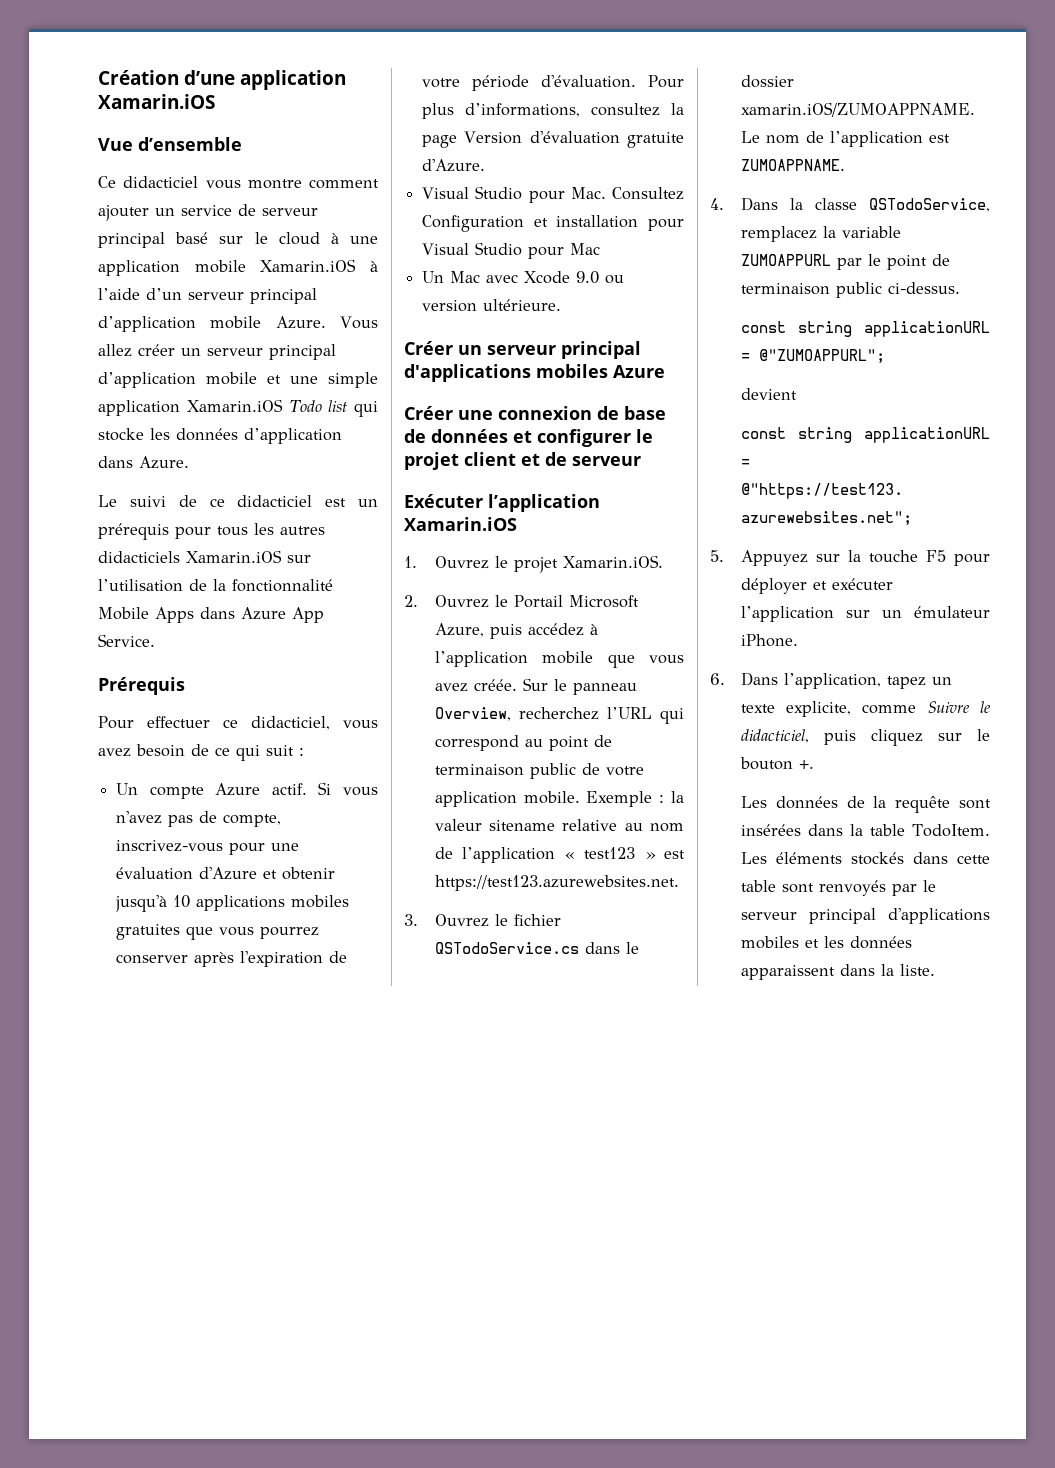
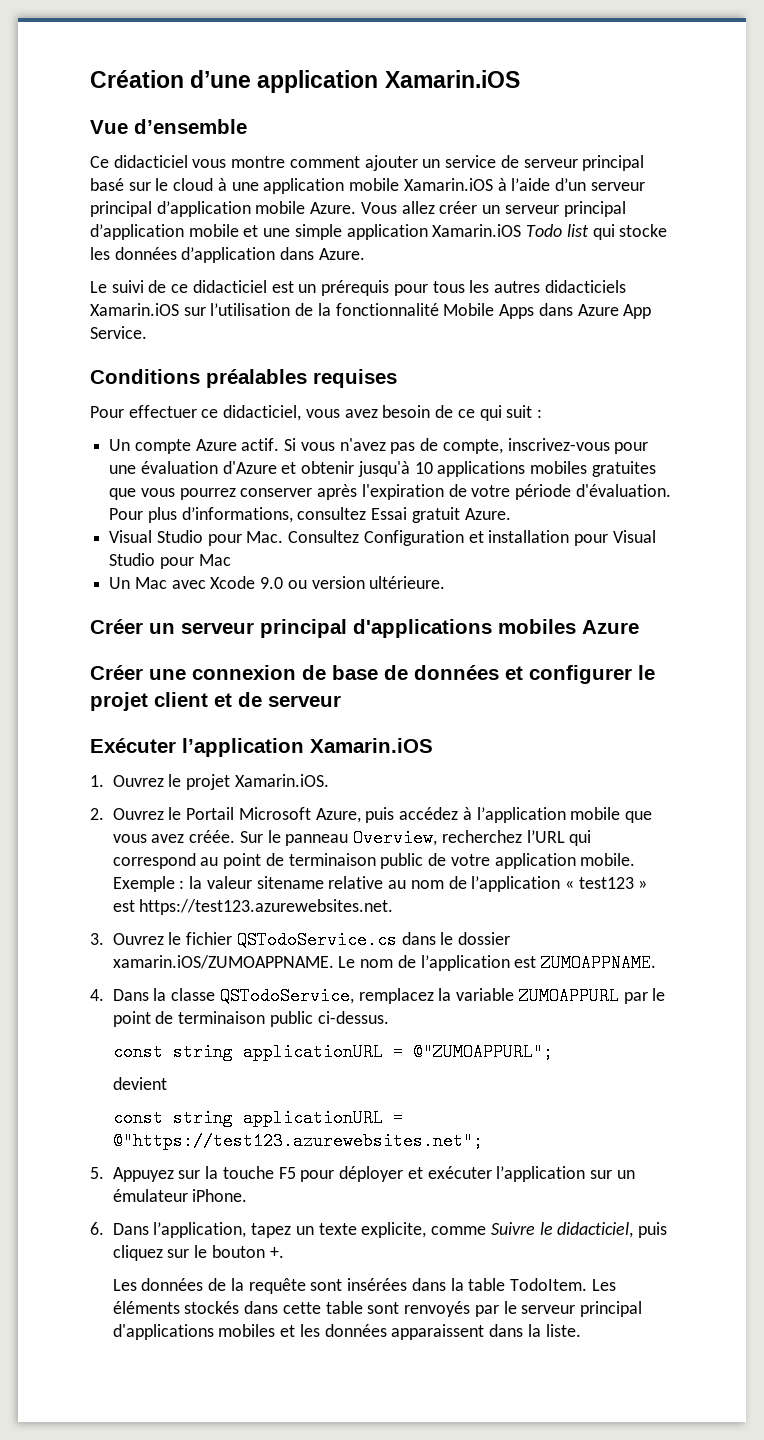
- Prérequis
+ Conditions préalables requises
- Pour plus d’informations, consultez la page Version d'évaluation gratuite d'Azure.
+ Pour plus d’informations, consultez Essai gratuit Azure.

